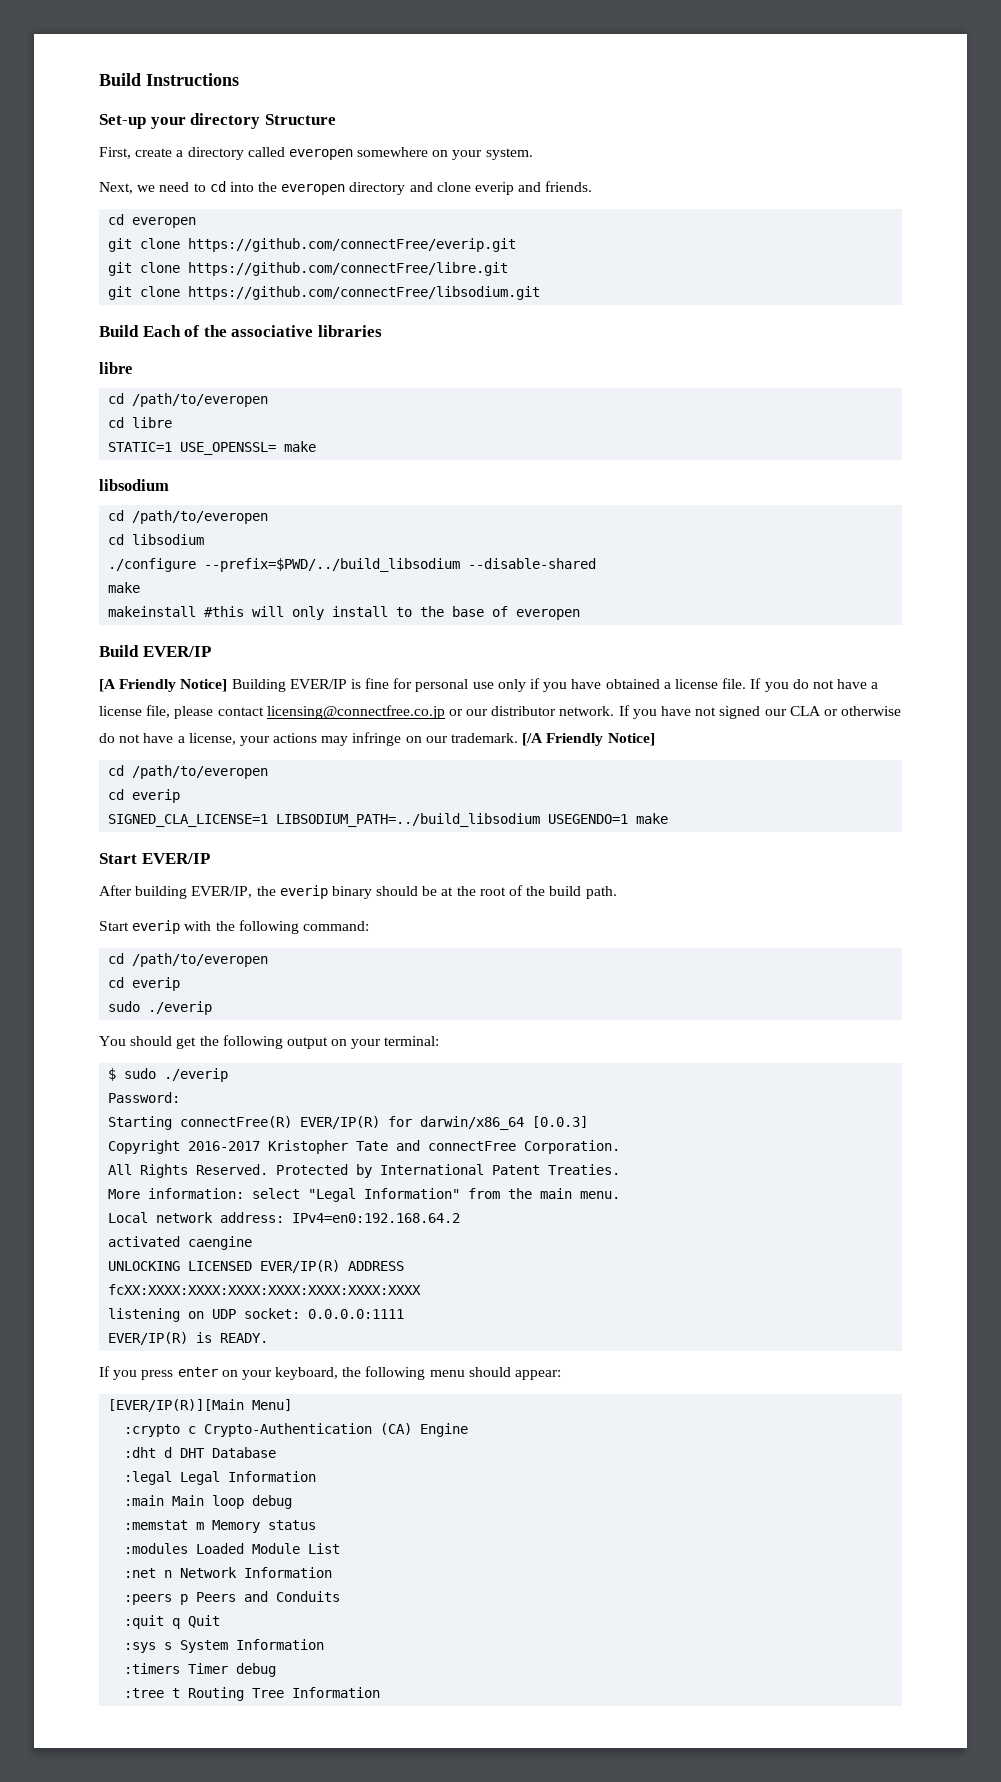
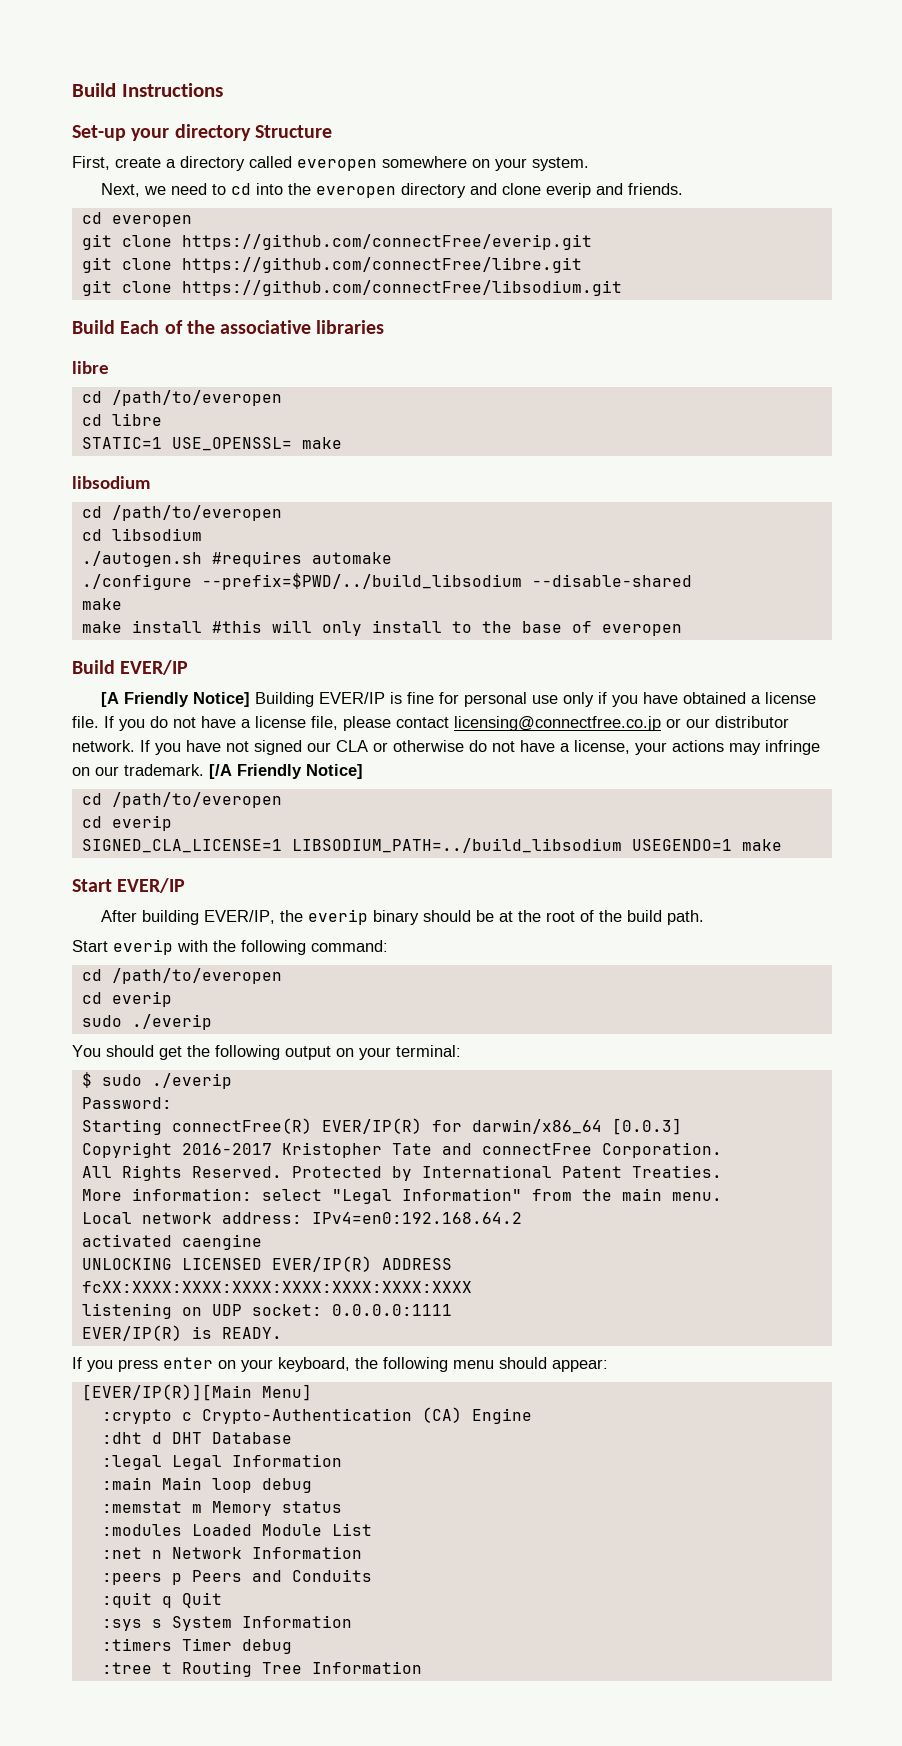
+ ./autogen.sh #requires automake
- makeinstall #this will only install to the base of everopen
+ make install #this will only install to the base of everopen

